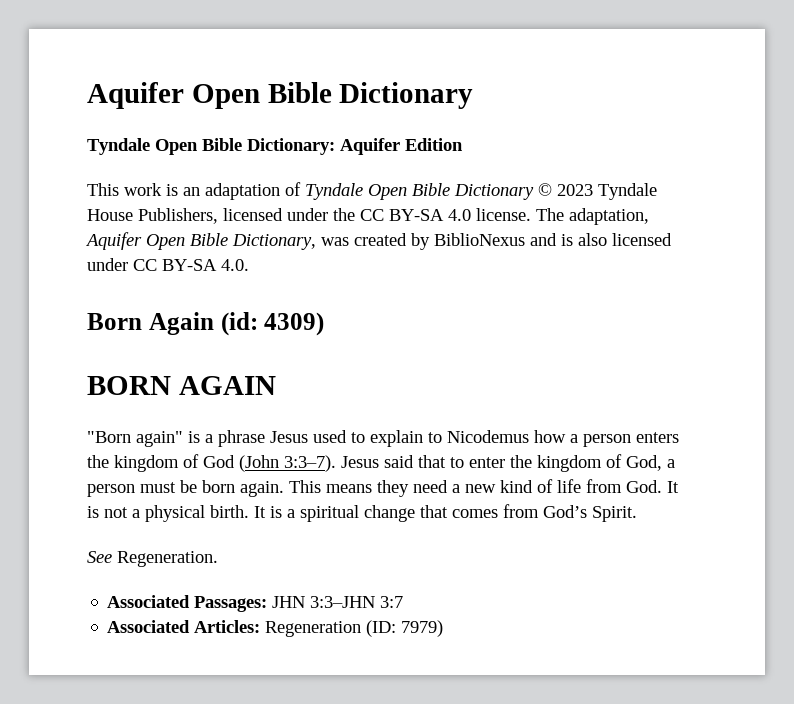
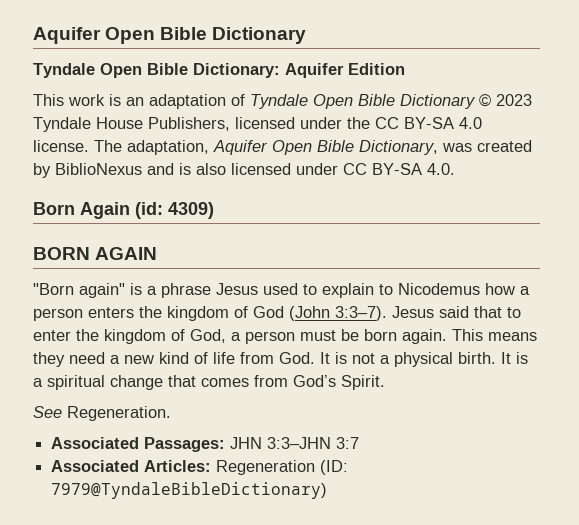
- Associated Articles: Regeneration (ID: 7979)
+ Associated Articles: Regeneration (ID: 7979@TyndaleBibleDictionary)

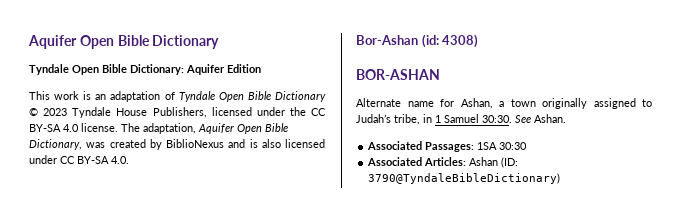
- Born Again (id: 4309)
- BORN AGAIN
- "Born again" is a phrase Jesus used to explain to Nicodemus how a person enters the kingdom of God (John 3:3–7). Jesus said that to enter the kingdom of God, a person must be born again. This means they need a new kind of life from God. It is not a physical birth. It is a spiritual change that comes from God’s Spirit.
- See Regeneration.
+ Bor-Ashan (id: 4308)
+ BOR-ASHAN
+ Alternate name for Ashan, a town originally assigned to Judah’s tribe, in 1 Samuel 30:30. See Ashan.
- Associated Passages: JHN 3:3–JHN 3:7
+ Associated Passages: 1SA 30:30
- Associated Articles: Regeneration (ID: 7979@TyndaleBibleDictionary)
+ Associated Articles: Ashan (ID: 3790@TyndaleBibleDictionary)

